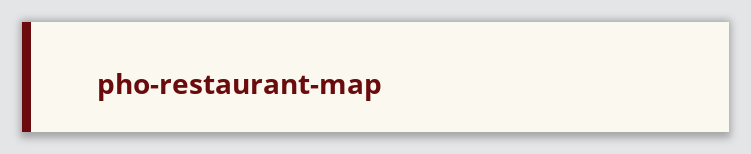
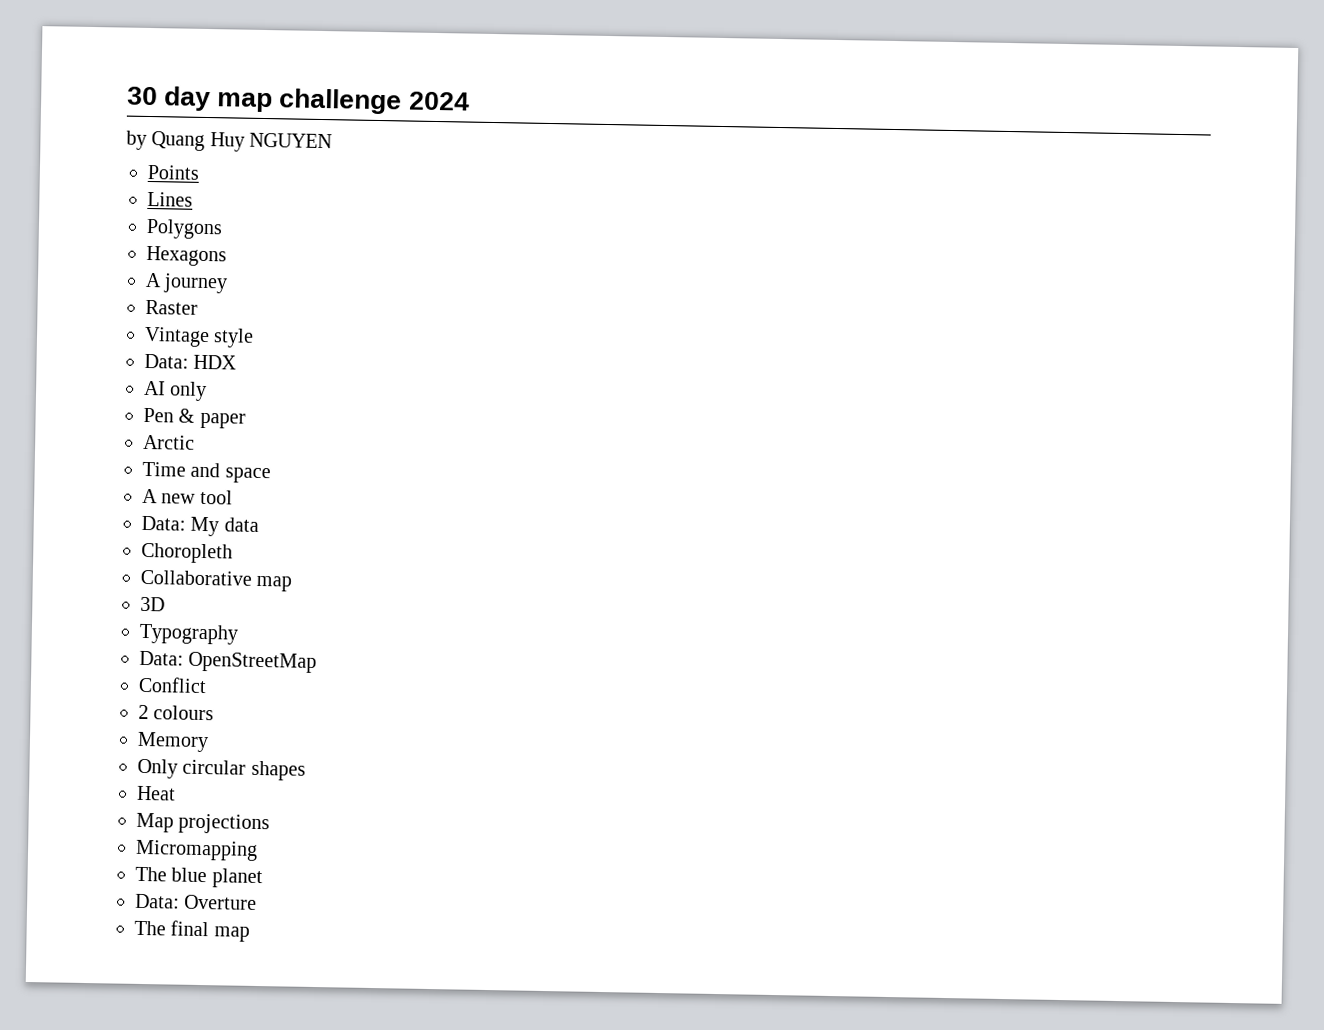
- pho-restaurant-map
+ 30 day map challenge 2024
+ by Quang Huy NGUYEN
+ Points
+ Lines
+ Polygons
+ Hexagons
+ A journey
+ Raster
+ Vintage style
+ Data: HDX
+ AI only
+ Pen & paper
+ Arctic
+ Time and space
+ A new tool
+ Data: My data
+ Choropleth
+ Collaborative map
+ 3D
+ Typography
+ Data: OpenStreetMap
+ Conflict
+ 2 colours
+ Memory
+ Only circular shapes
+ Heat
+ Map projections
+ Micromapping
+ The blue planet
+ Data: Overture
+ The final map

